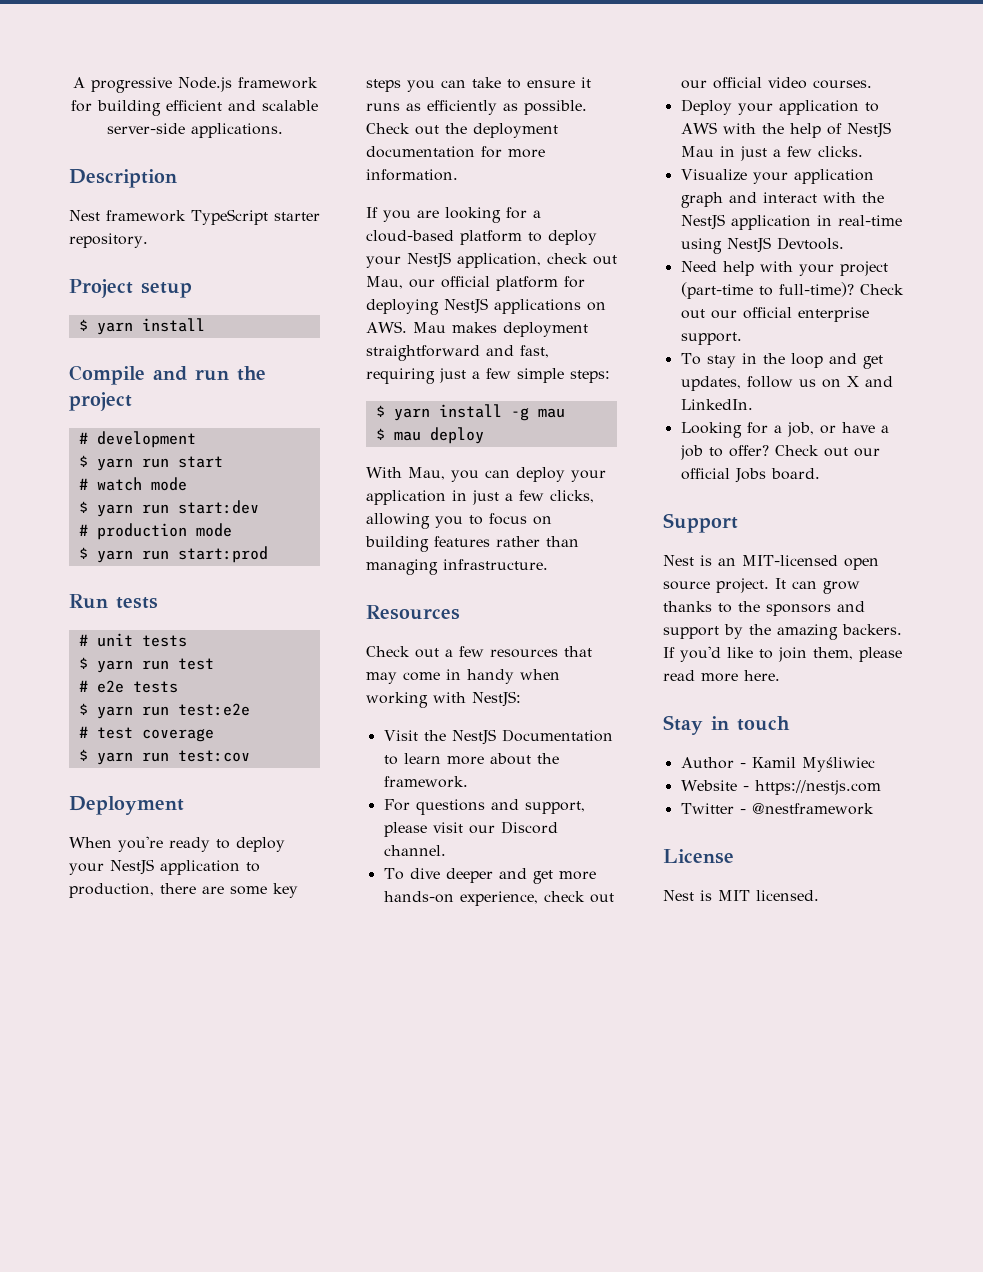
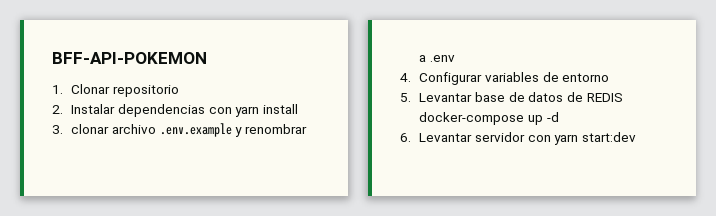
- A progressive Node.js framework for building efficient and scalable server-side applications.
- Description
- Nest framework TypeScript starter repository.
- Project setup
- $ yarn install
- Compile and run the project
- # development
- $ yarn run start
- # watch mode
- $ yarn run start:dev
- # production mode
- $ yarn run start:prod
- Run tests
- # unit tests
- $ yarn run test
- # e2e tests
- $ yarn run test:e2e
- # test coverage
- $ yarn run test:cov
- Deployment
- When you're ready to deploy your NestJS application to production, there are some key steps you can take to ensure it runs as efficiently as possible. Check out the deployment documentation for more information.
- If you are looking for a cloud-based platform to deploy your NestJS application, check out Mau, our official platform for deploying NestJS applications on AWS. Mau makes deployment straightforward and fast, requiring just a few simple steps:
- $ yarn install -g mau
- $ mau deploy
- With Mau, you can deploy your application in just a few clicks, allowing you to focus on building features rather than managing infrastructure.
- Resources
- Check out a few resources that may come in handy when working with NestJS:
- Visit the NestJS Documentation to learn more about the framework.
- For questions and support, please visit our Discord channel.
- To dive deeper and get more hands-on experience, check out our official video courses.
- Deploy your application to AWS with the help of NestJS Mau in just a few clicks.
- Visualize your application graph and interact with the NestJS application in real-time using NestJS Devtools.
- Need help with your project (part-time to full-time)? Check out our official enterprise support.
- To stay in the loop and get updates, follow us on X and LinkedIn.
- Looking for a job, or have a job to offer? Check out our official Jobs board.
- Support
- Nest is an MIT-licensed open source project. It can grow thanks to the sponsors and support by the amazing backers. If you'd like to join them, please read more here.
- Stay in touch
- Author - Kamil Myśliwiec
- Website - https://nestjs.com
- Twitter - @nestframework
- License
- Nest is MIT licensed.
+ BFF-API-POKEMON
+ 1. Clonar repositorio
+ 2. Instalar dependencias con yarn install
+ 3. clonar archivo .env.example y renombrar a .env
+ 4. Configurar variables de entorno
+ 5. Levantar base de datos de REDIS docker-compose up -d
+ 6. Levantar servidor con yarn start:dev

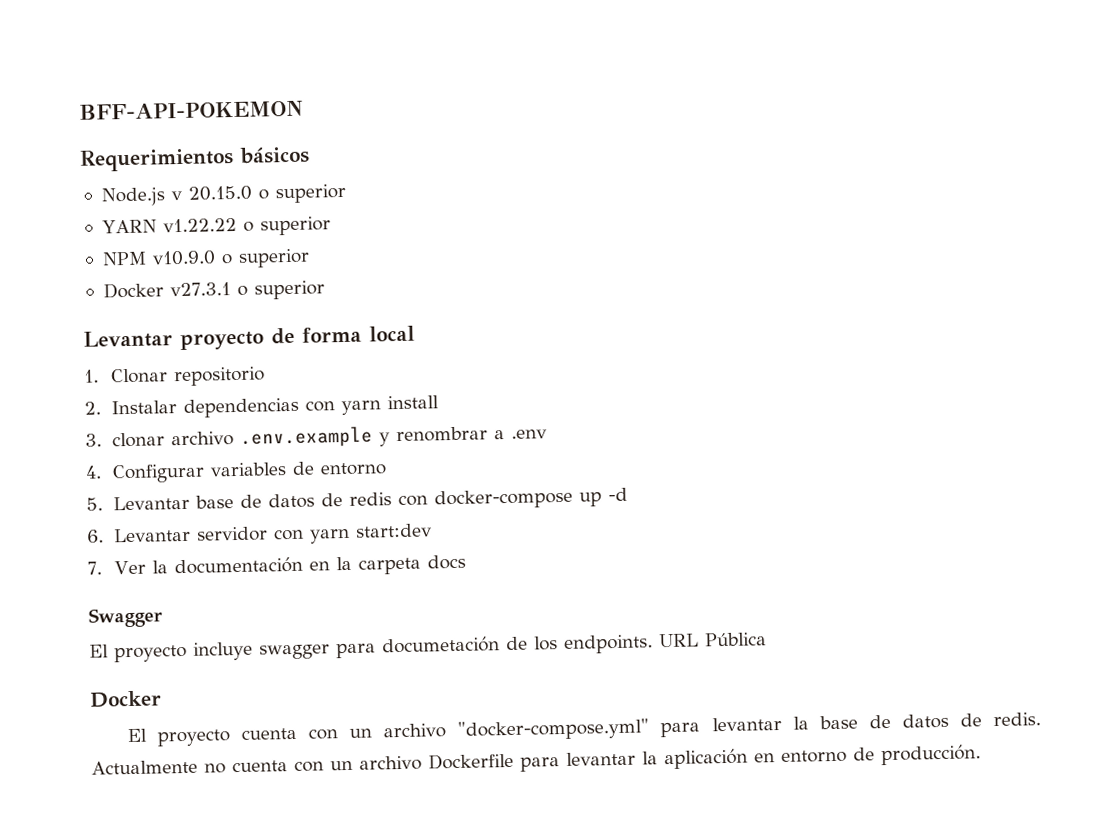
+ Requerimientos básicos
+ Node.js v 20.15.0 o superior
+ YARN v1.22.22 o superior
+ NPM v10.9.0 o superior
+ Docker v27.3.1 o superior
+ Levantar proyecto de forma local
- 5. Levantar base de datos de REDIS docker-compose up -d
+ 5. Levantar base de datos de redis con docker-compose up -d
+ 7. Ver la documentación en la carpeta docs
+ Swagger
+ El proyecto incluye swagger para documetación de los endpoints. URL Pública
+ Docker
+ El proyecto cuenta con un archivo "docker-compose.yml" para levantar la base de datos de redis. Actualmente no cuenta con un archivo Dockerfile para levantar la aplicación en entorno de producción.

